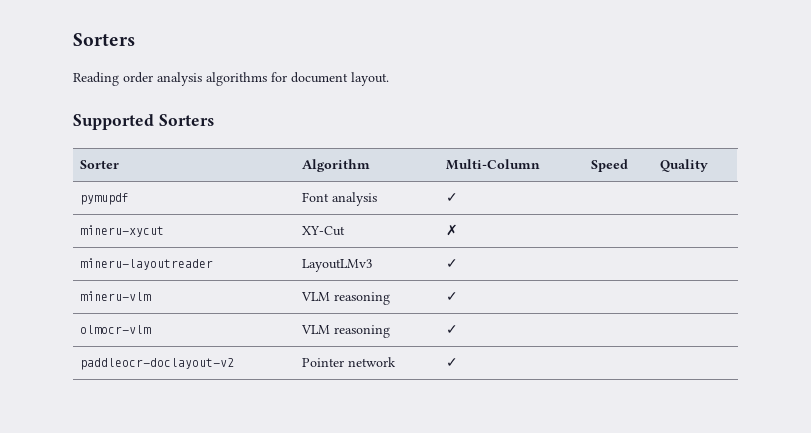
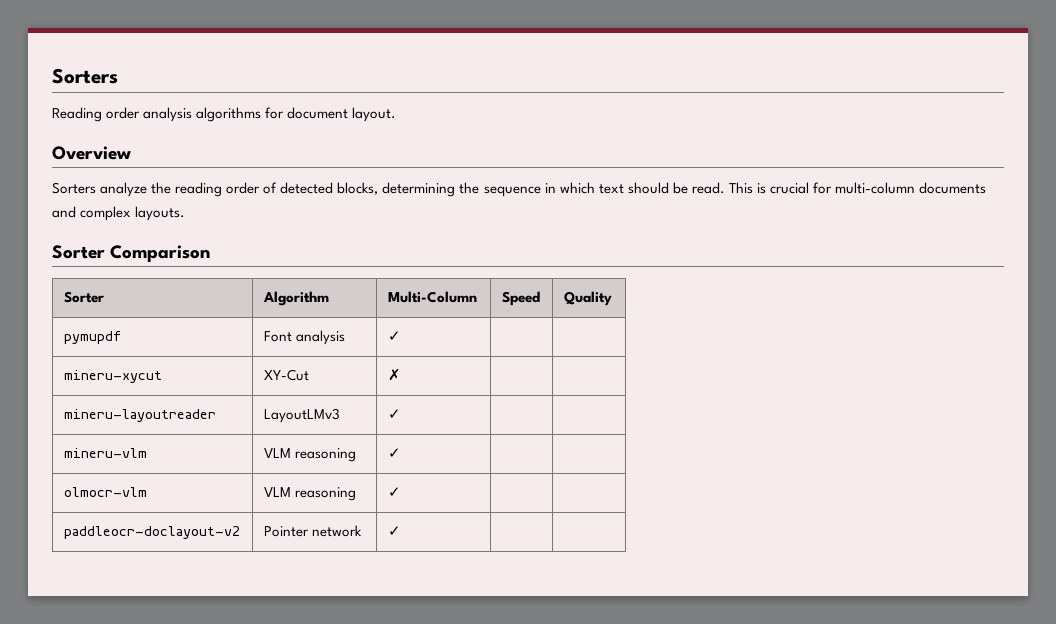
- Supported Sorters
+ Overview
+ Sorters analyze the reading order of detected blocks, determining the sequence in which text should be read. This is crucial for multi-column documents and complex layouts.
+ Sorter Comparison

